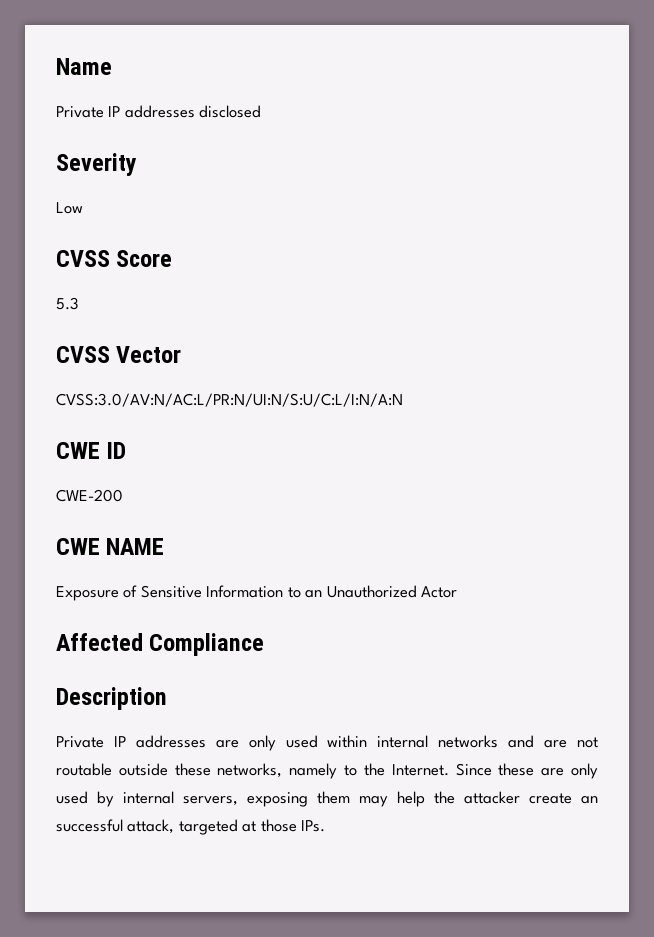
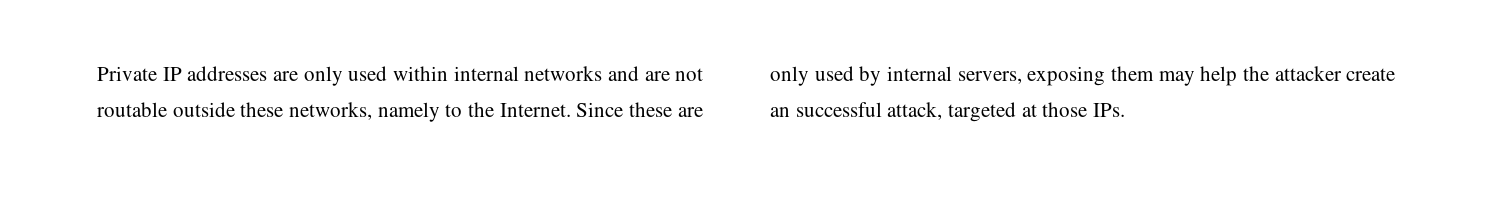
- Name
- Private IP addresses disclosed
- Severity
- Low
- CVSS Score
- 5.3
- CVSS Vector
- CVSS:3.0/AV:N/AC:L/PR:N/UI:N/S:U/C:L/I:N/A:N
- CWE ID
- CWE-200
- CWE NAME
- Exposure of Sensitive Information to an Unauthorized Actor
- Affected Compliance
- Description

